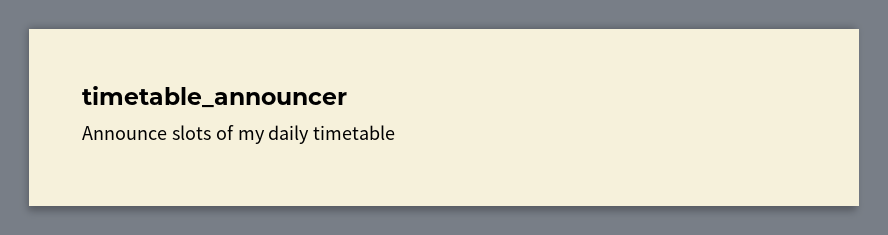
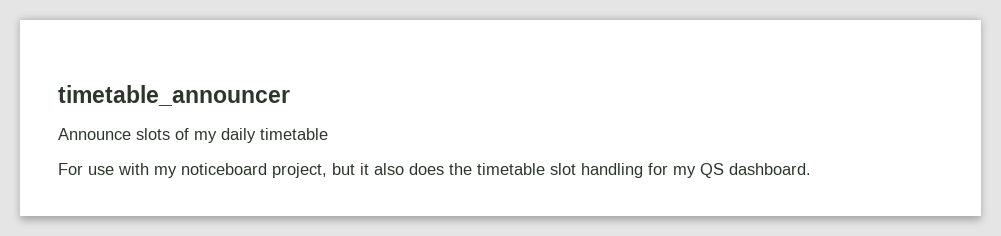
+ For use with my noticeboard project, but it also does the timetable slot handling for my QS dashboard.

